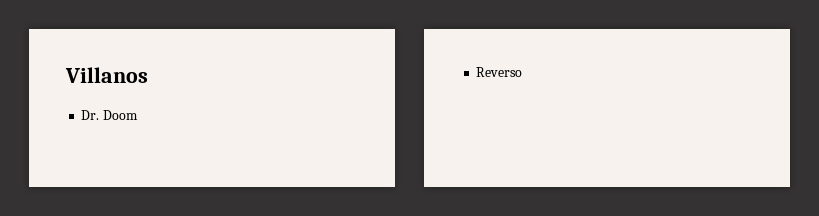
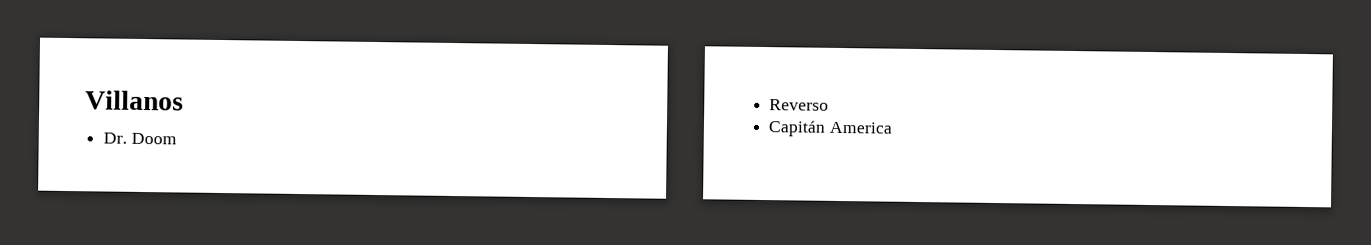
+ Capitán America

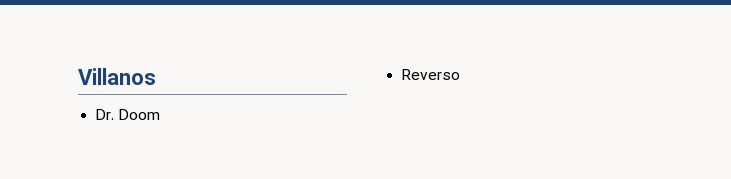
- Capitán America

